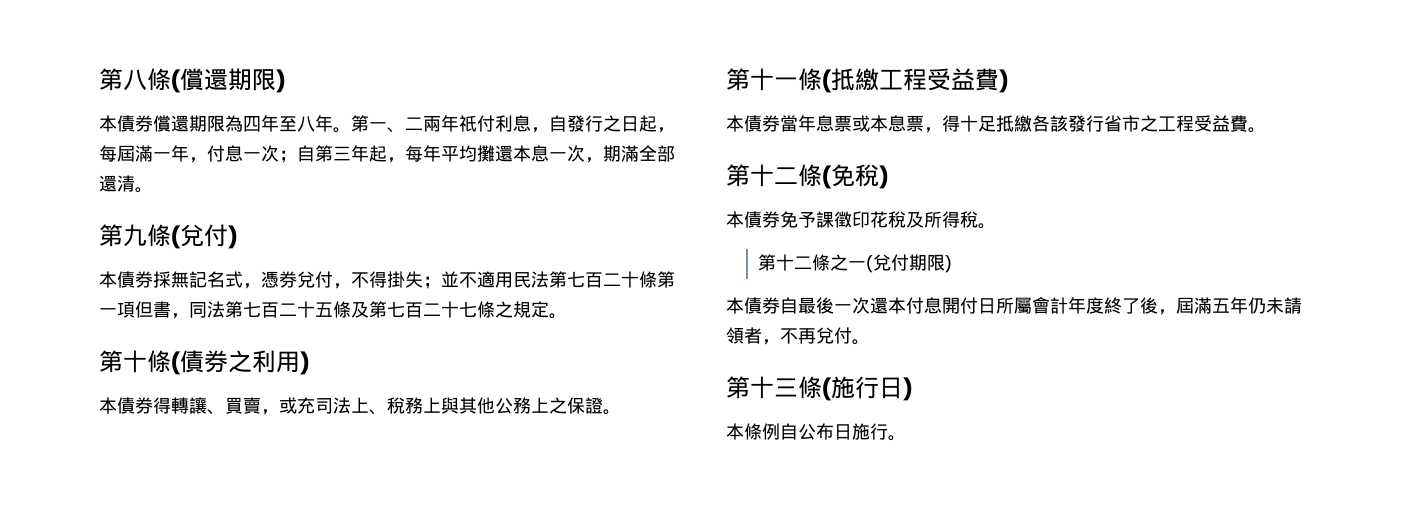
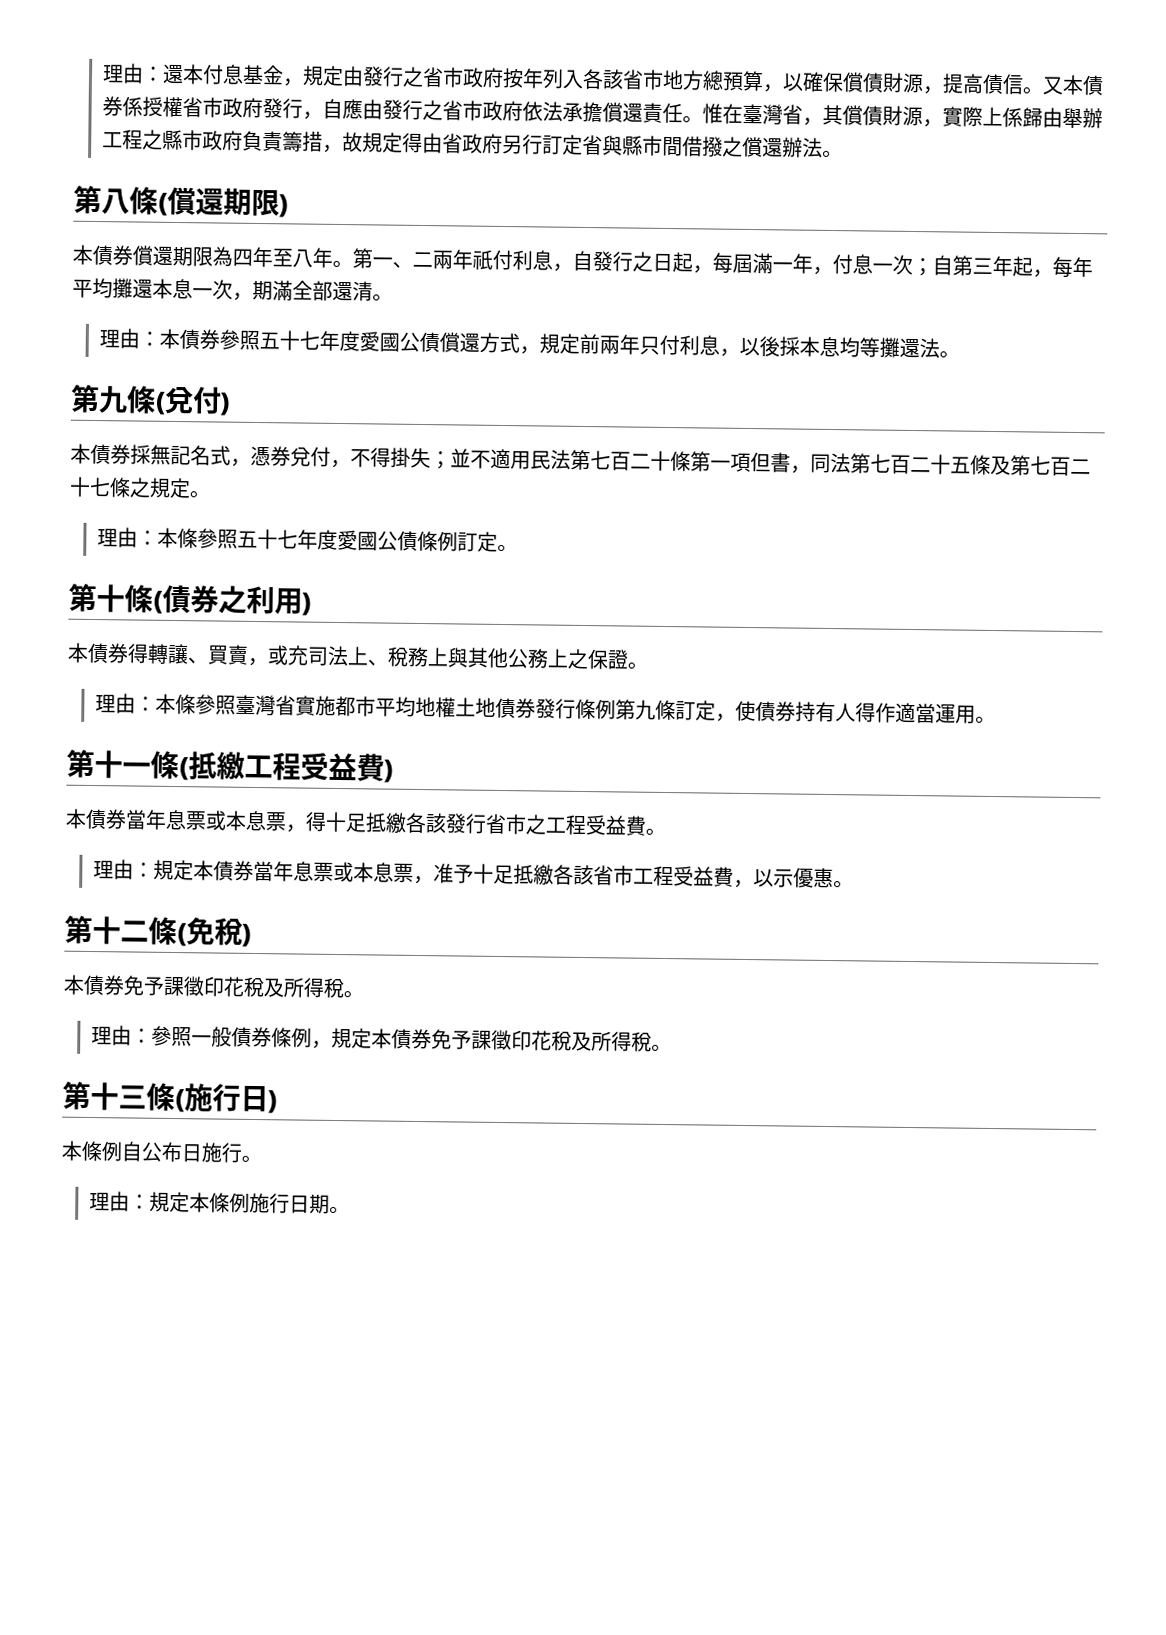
+ 理由：還本付息基金，規定由發行之省市政府按年列入各該省市地方總預算，以確保償債財源，提高債信。又本債券係授權省市政府發行，自應由發行之省市政府依法承擔償還責任。惟在臺灣省，其償債財源，實際上係歸由舉辦工程之縣市政府負責籌措，故規定得由省政府另行訂定省與縣市間借撥之償還辦法。
+ 理由：本債券參照五十七年度愛國公債償還方式，規定前兩年只付利息，以後採本息均等攤還法。
+ 理由：本條參照五十七年度愛國公債條例訂定。
+ 理由：本條參照臺灣省實施都市平均地權土地債券發行條例第九條訂定，使債券持有人得作適當運用。
+ 理由：規定本債券當年息票或本息票，准予十足抵繳各該省市工程受益費，以示優惠。
- 第十二條之一(兌付期限)
- 本債券自最後一次還本付息開付日所屬會計年度終了後，屆滿五年仍未請領者，不再兌付。
+ 理由：參照一般債券條例，規定本債券免予課徵印花稅及所得稅。
+ 理由：規定本條例施行日期。

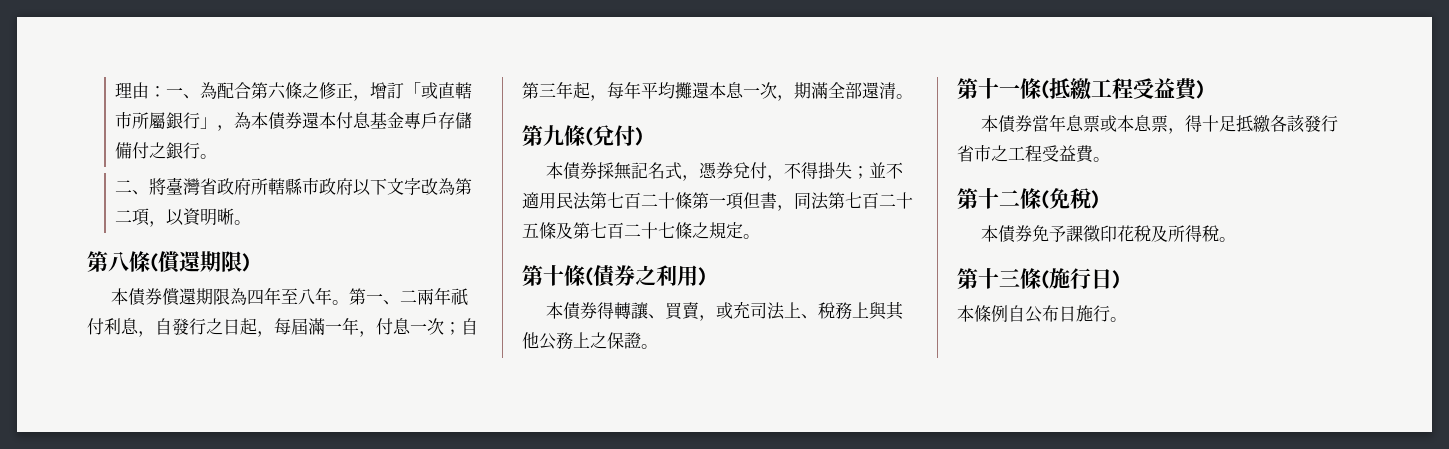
- 理由：還本付息基金，規定由發行之省市政府按年列入各該省市地方總預算，以確保償債財源，提高債信。又本債券係授權省市政府發行，自應由發行之省市政府依法承擔償還責任。惟在臺灣省，其償債財源，實際上係歸由舉辦工程之縣市政府負責籌措，故規定得由省政府另行訂定省與縣市間借撥之償還辦法。
+ 理由：一、為配合第六條之修正，增訂「或直轄市所屬銀行」，為本債券還本付息基金專戶存儲備付之銀行。
+ 二、將臺灣省政府所轄縣市政府以下文字改為第二項，以資明晰。
- 理由：本債券參照五十七年度愛國公債償還方式，規定前兩年只付利息，以後採本息均等攤還法。
- 理由：本條參照五十七年度愛國公債條例訂定。
- 理由：本條參照臺灣省實施都市平均地權土地債券發行條例第九條訂定，使債券持有人得作適當運用。
- 理由：規定本債券當年息票或本息票，准予十足抵繳各該省市工程受益費，以示優惠。
- 理由：參照一般債券條例，規定本債券免予課徵印花稅及所得稅。
- 理由：規定本條例施行日期。

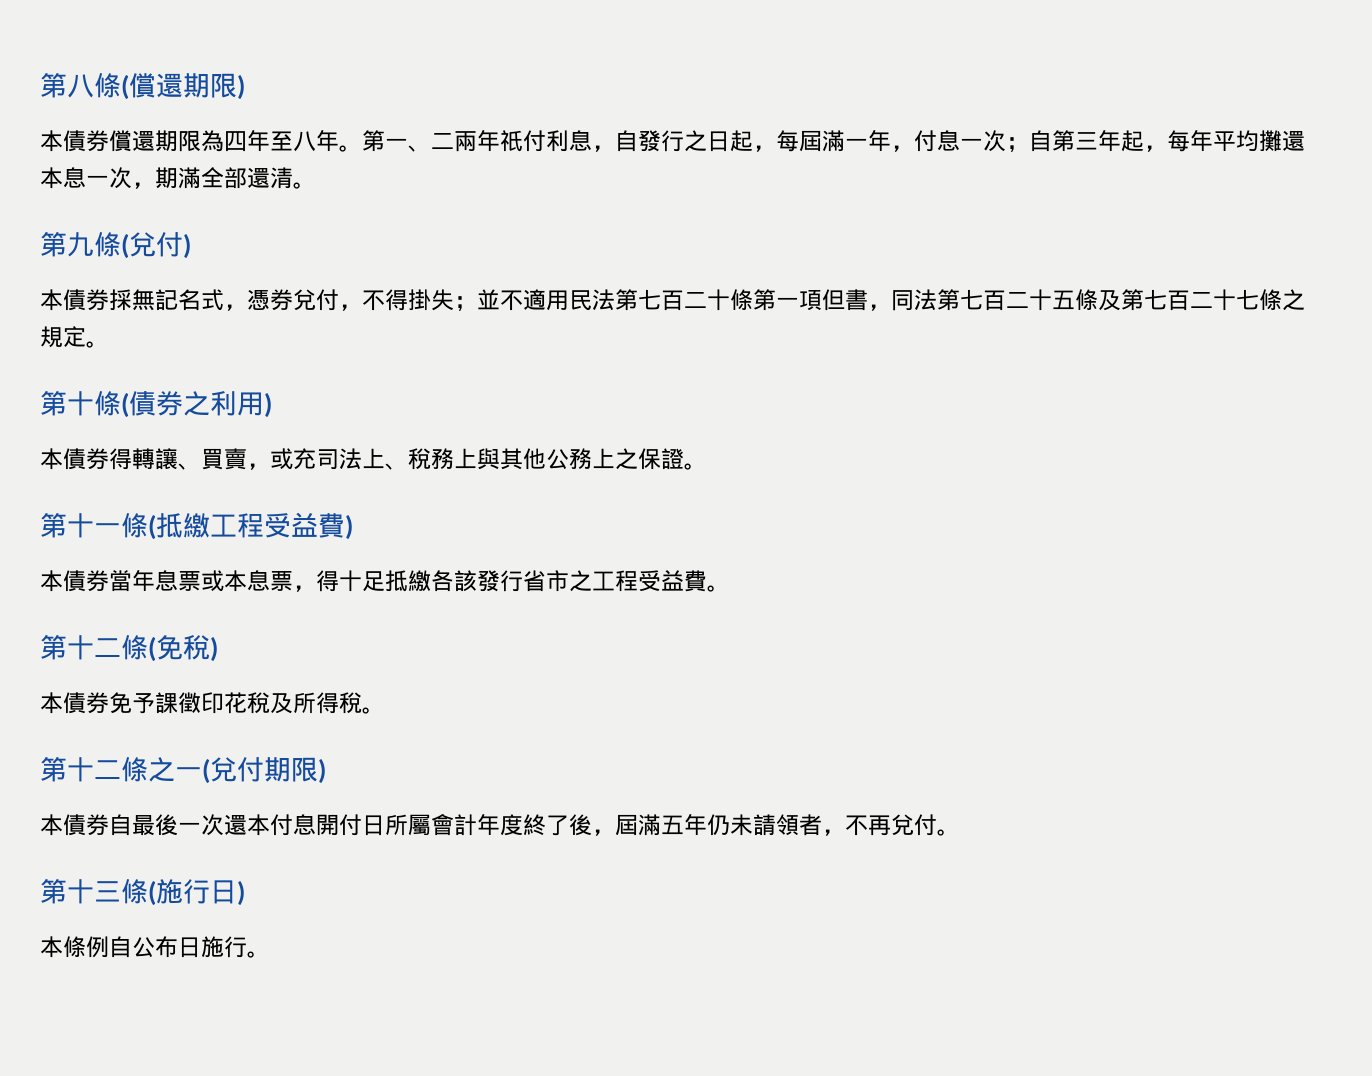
- 理由：一、為配合第六條之修正，增訂「或直轄市所屬銀行」，為本債券還本付息基金專戶存儲備付之銀行。
- 二、將臺灣省政府所轄縣市政府以下文字改為第二項，以資明晰。
+ 第十二條之一(兌付期限)
+ 本債券自最後一次還本付息開付日所屬會計年度終了後，屆滿五年仍未請領者，不再兌付。

